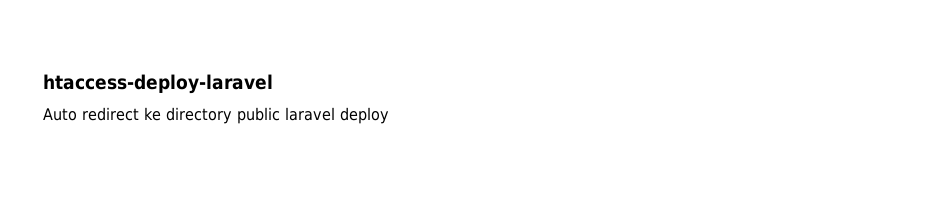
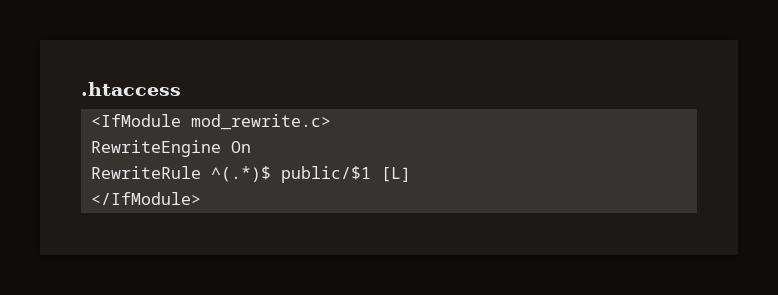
- htaccess-deploy-laravel
- Auto redirect ke directory public laravel deploy
+ .htaccess
+ <IfModule mod_rewrite.c>
+ RewriteEngine On
+ RewriteRule ^(.*)$ public/$1 [L]
+ </IfModule>

